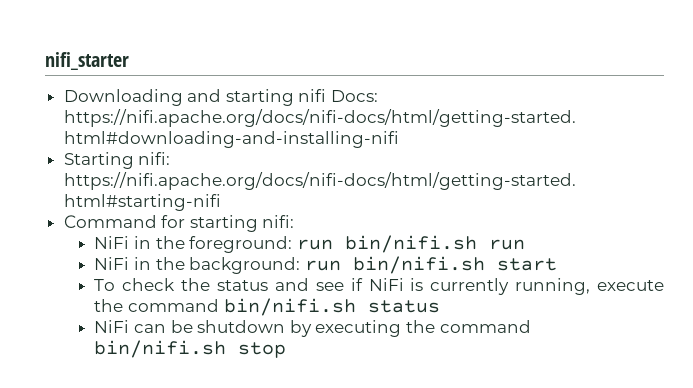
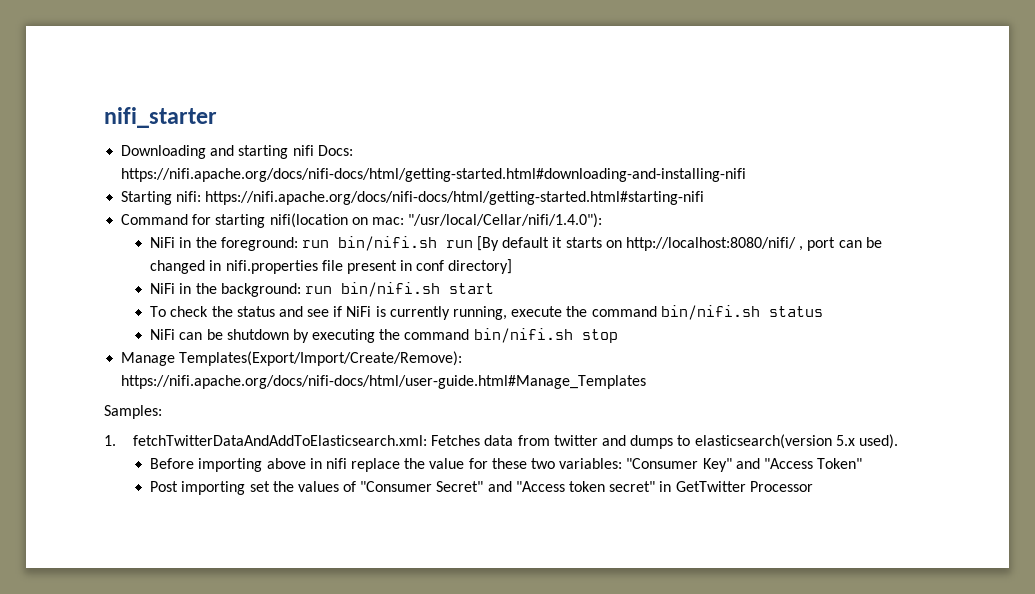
- Command for starting nifi:
+ Command for starting nifi(location on mac: "/usr/local/Cellar/nifi/1.4.0"):
- NiFi in the foreground: run bin/nifi.sh run
+ NiFi in the foreground: run bin/nifi.sh run [By default it starts on http://localhost:8080/nifi/ , port can be changed in nifi.properties file present in conf directory]
+ Manage Templates(Export/Import/Create/Remove): https://nifi.apache.org/docs/nifi-docs/html/user-guide.html#Manage_Templates
+ Samples:
+ 1. fetchTwitterDataAndAddToElasticsearch.xml: Fetches data from twitter and dumps to elasticsearch(version 5.x used).
+ Before importing above in nifi replace the value for these two variables: "Consumer Key" and "Access Token"
+ Post importing set the values of "Consumer Secret" and "Access token secret" in GetTwitter Processor

